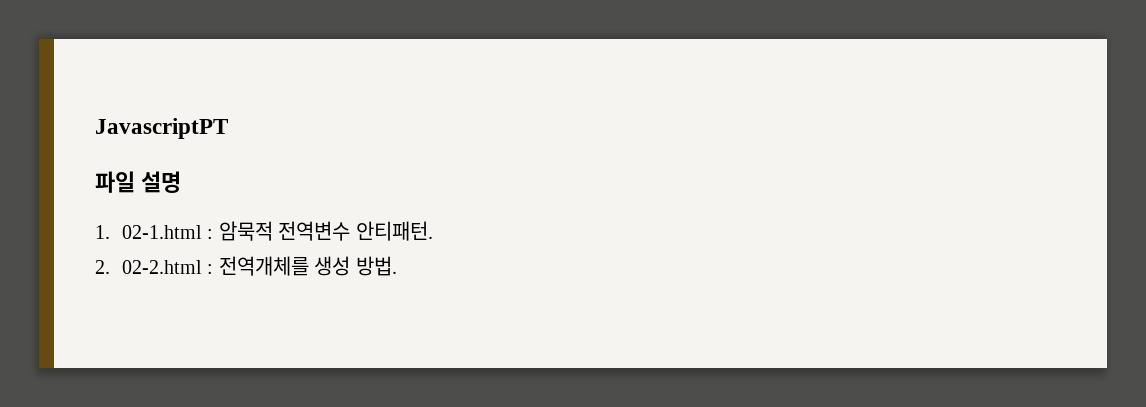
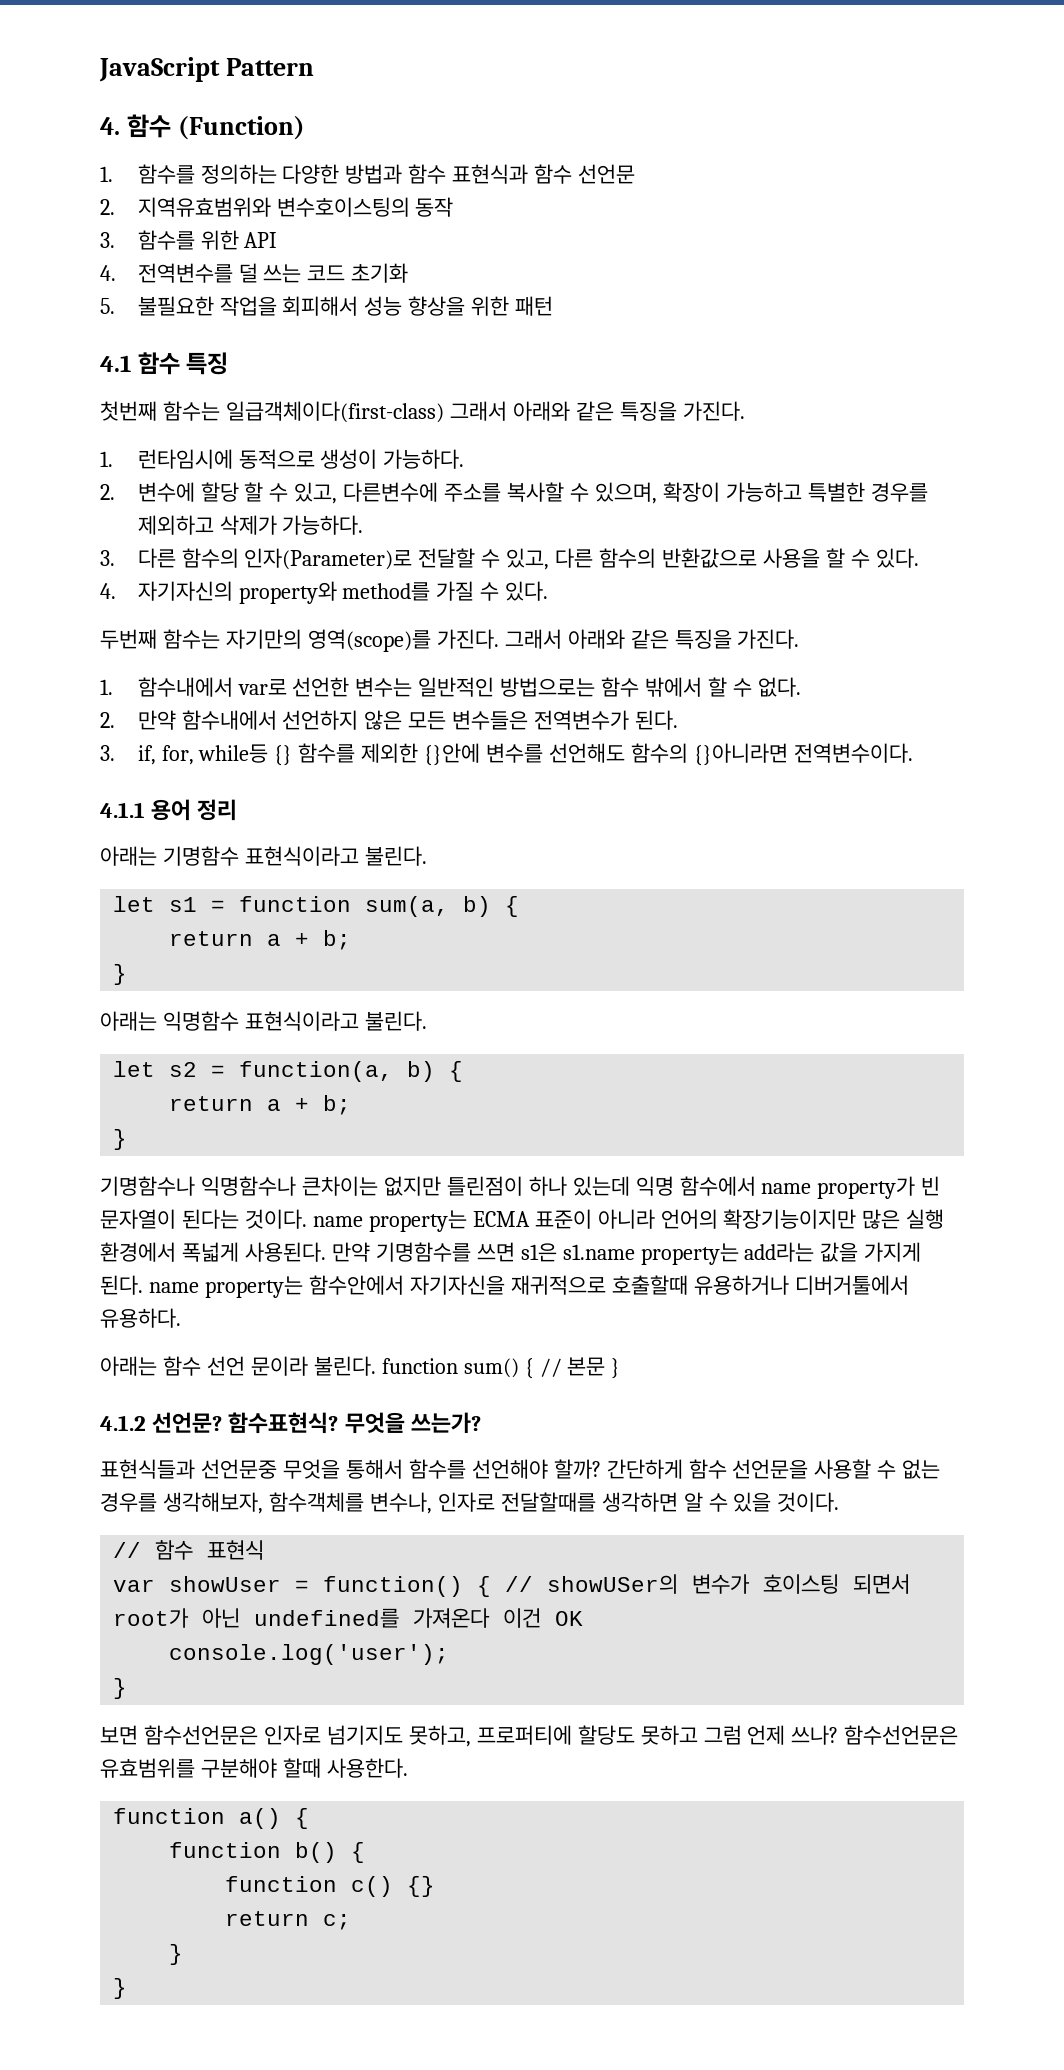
- JavascriptPT
- 파일 설명
- 1. 02-1.html : 암묵적 전역변수 안티패턴.
- 2. 02-2.html : 전역개체를 생성 방법.
+ JavaScript Pattern
+ 4. 함수 (Function)
+ 1. 함수를 정의하는 다양한 방법과 함수 표현식과 함수 선언문
+ 2. 지역유효범위와 변수호이스팅의 동작
+ 3. 함수를 위한 API
+ 4. 전역변수를 덜 쓰는 코드 초기화
+ 5. 불필요한 작업을 회피해서 성능 향상을 위한 패턴
+ 4.1 함수 특징
+ 첫번째 함수는 일급객체이다(first-class) 그래서 아래와 같은 특징을 가진다.
+ 1. 런타임시에 동적으로 생성이 가능하다.
+ 2. 변수에 할당 할 수 있고, 다른변수에 주소를 복사할 수 있으며, 확장이 가능하고 특별한 경우를 제외하고 삭제가 가능하다.
+ 3. 다른 함수의 인자(Parameter)로 전달할 수 있고, 다른 함수의 반환값으로 사용을 할 수 있다.
+ 4. 자기자신의 property와 method를 가질 수 있다.
+ 두번째 함수는 자기만의 영역(scope)를 가진다. 그래서 아래와 같은 특징을 가진다.
+ 1. 함수내에서 var로 선언한 변수는 일반적인 방법으로는 함수 밖에서 할 수 없다.
+ 2. 만약 함수내에서 선언하지 않은 모든 변수들은 전역변수가 된다.
+ 3. if, for, while등 {} 함수를 제외한 {}안에 변수를 선언해도 함수의 {}아니라면 전역변수이다.
+ 4.1.1 용어 정리
+ 아래는 기명함수 표현식이라고 불린다.
+ let s1 = function sum(a, b) {
+ return a + b;
+ }
+ 아래는 익명함수 표현식이라고 불린다.
+ let s2 = function(a, b) {
+ return a + b;
+ }
+ 기명함수나 익명함수나 큰차이는 없지만 틀린점이 하나 있는데 익명 함수에서 name property가 빈 문자열이 된다는 것이다. name property는 ECMA 표준이 아니라 언어의 확장기능이지만 많은 실행 환경에서 폭넓게 사용된다. 만약 기명함수를 쓰면 s1은 s1.name property는 add라는 값을 가지게 된다. name property는 함수안에서 자기자신을 재귀적으로 호출할때 유용하거나 디버거툴에서 유용하다.
+ 아래는 함수 선언 문이라 불린다. function sum() { // 본문 }
+ 4.1.2 선언문? 함수표현식? 무엇을 쓰는가?
+ 표현식들과 선언문중 무엇을 통해서 함수를 선언해야 할까? 간단하게 함수 선언문을 사용할 수 없는 경우를 생각해보자, 함수객체를 변수나, 인자로 전달할때를 생각하면 알 수 있을 것이다.
+ // 함수 표현식
+ var showUser = function() { // showUSer의 변수가 호이스팅 되면서 root가 아닌 undefined를 가져온다 이건 OK
+ console.log('user');
+ }
+ 보면 함수선언문은 인자로 넘기지도 못하고, 프로퍼티에 할당도 못하고 그럼 언제 쓰나? 함수선언문은 유효범위를 구분해야 할때 사용한다.
+ function a() {
+ function b() {
+ function c() {}
+ return c;
+ }
+ }

